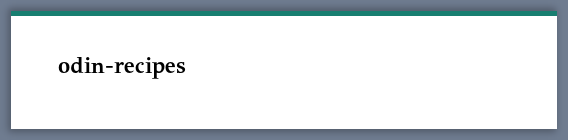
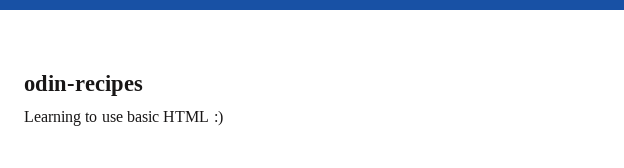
+ Learning to use basic HTML :)

